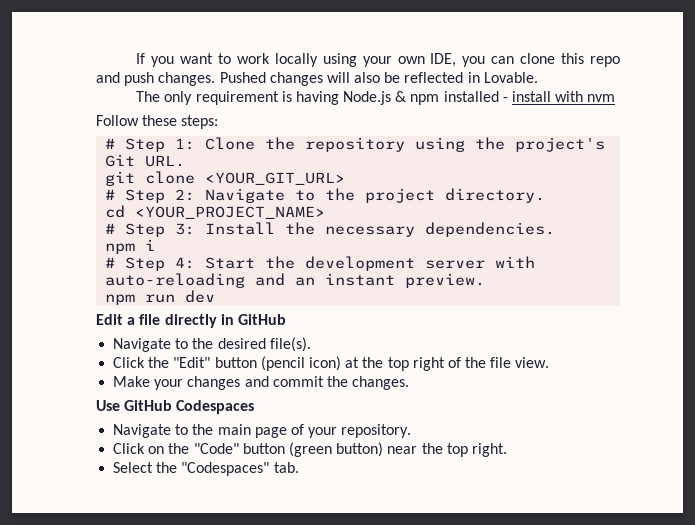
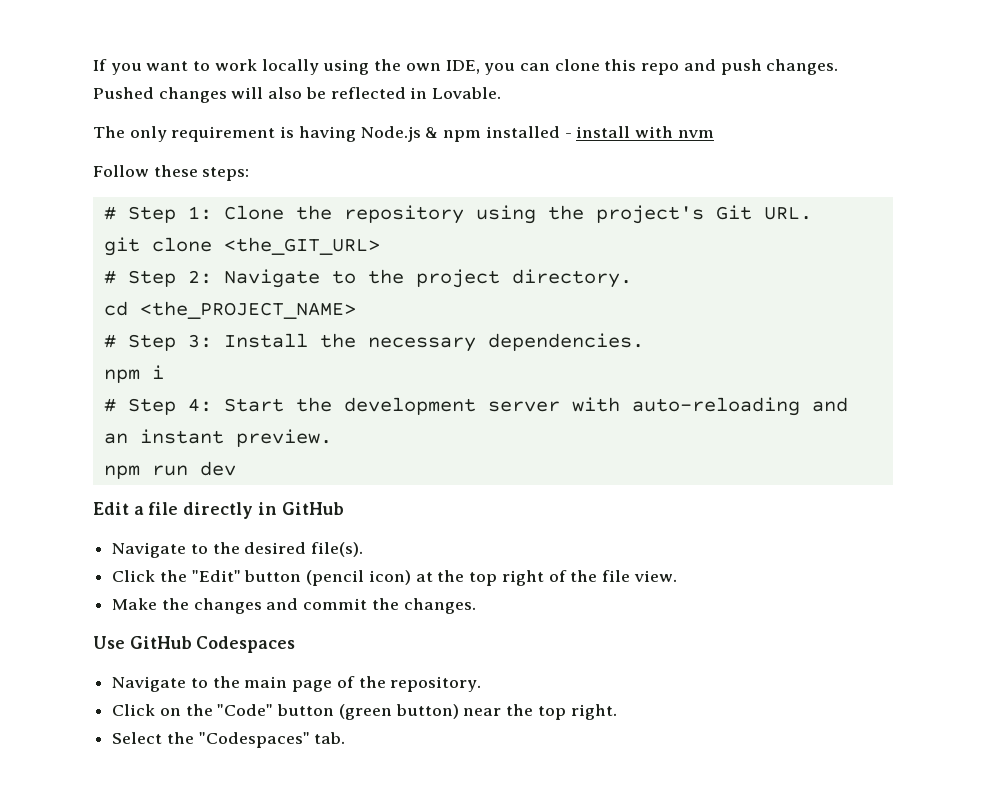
- If you want to work locally using your own IDE, you can clone this repo and push changes.
+ If you want to work locally using the own IDE, you can clone this repo and push changes.
- git clone <YOUR_GIT_URL>
+ git clone <the_GIT_URL>
- cd <YOUR_PROJECT_NAME>
+ cd <the_PROJECT_NAME>
- Make your changes and commit the changes.
+ Make the changes and commit the changes.
- Navigate to the main page of your repository.
+ Navigate to the main page of the repository.

